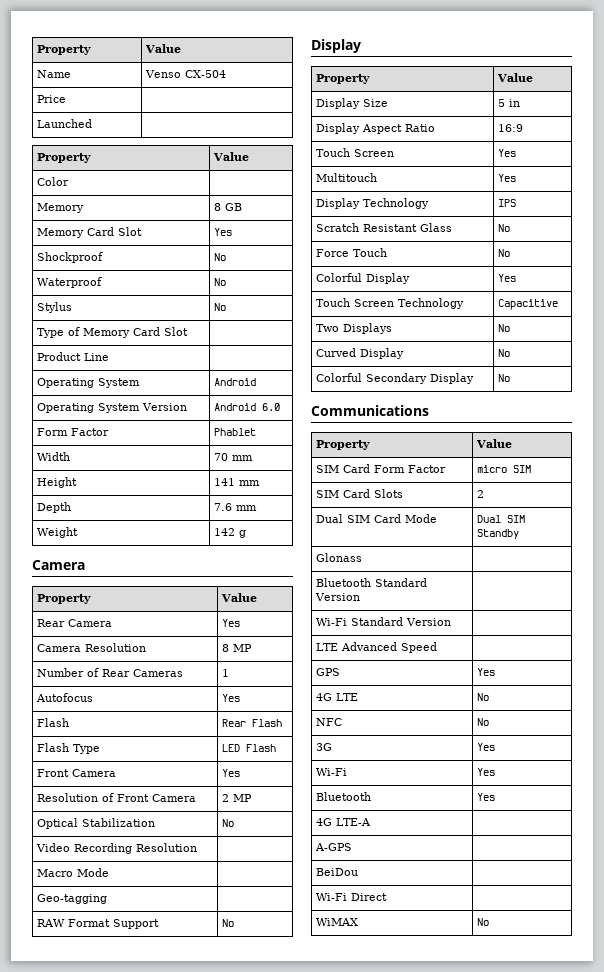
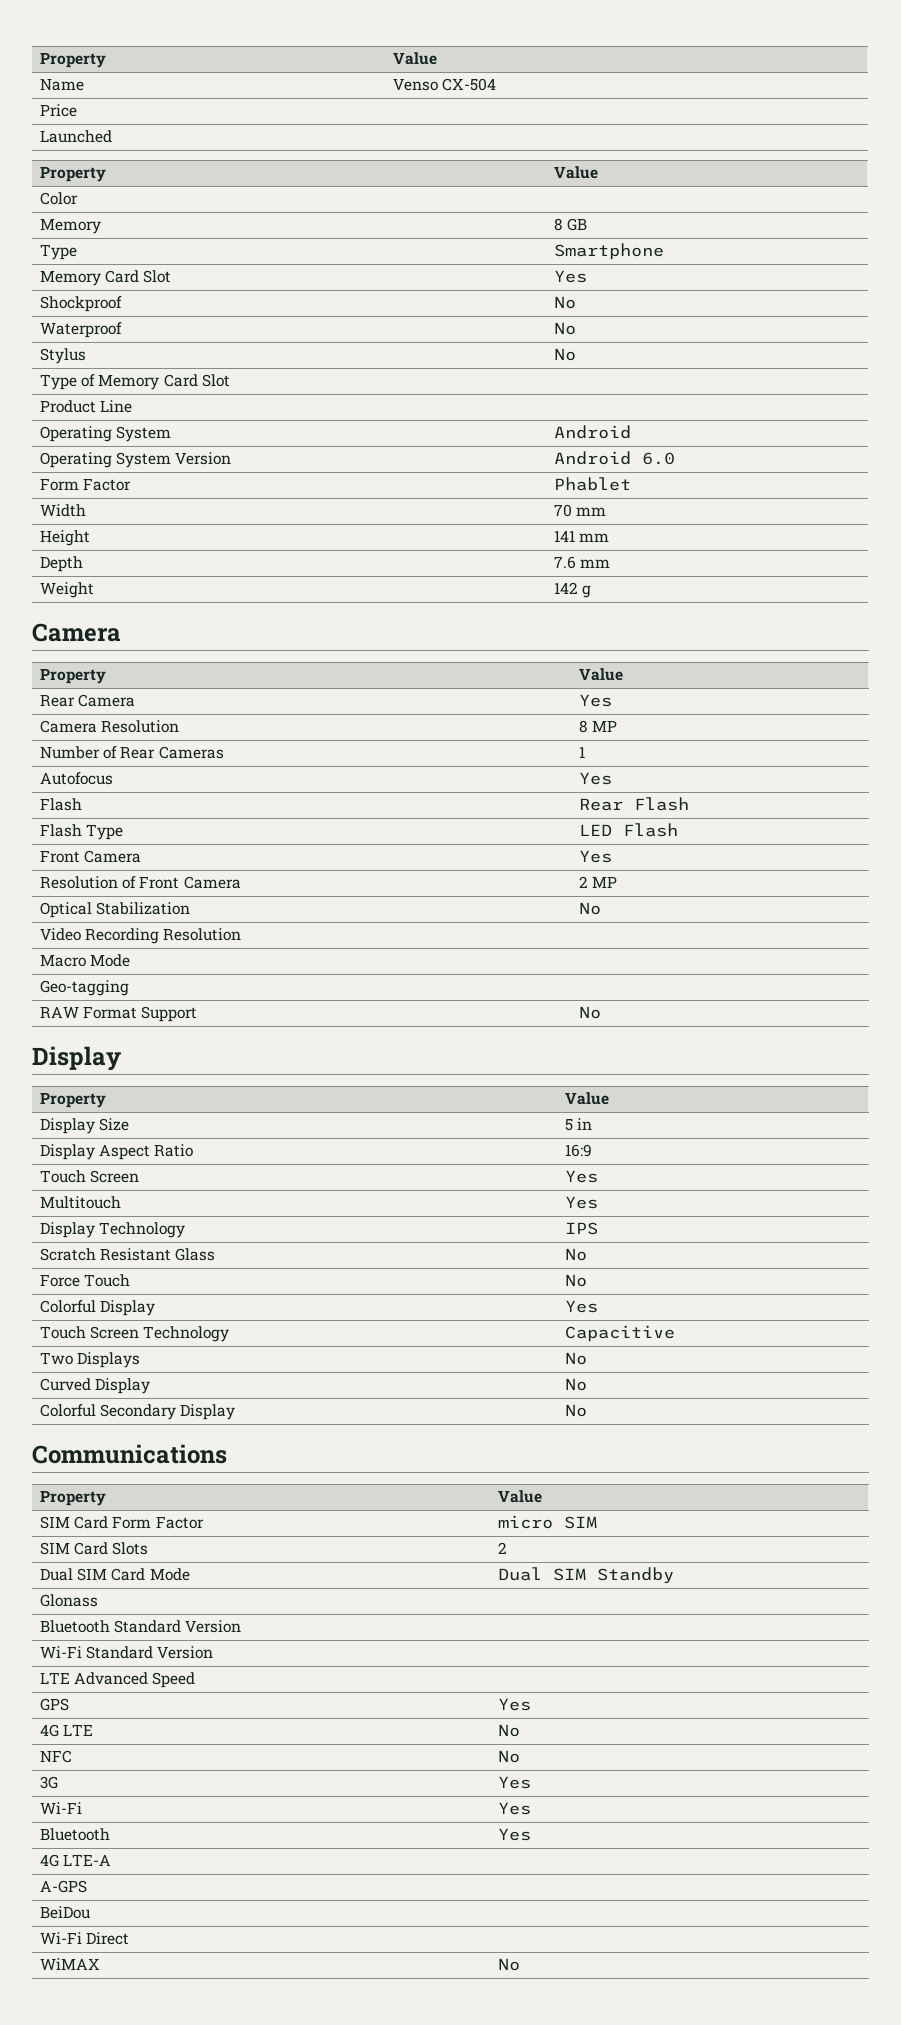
+ Type | Smartphone

